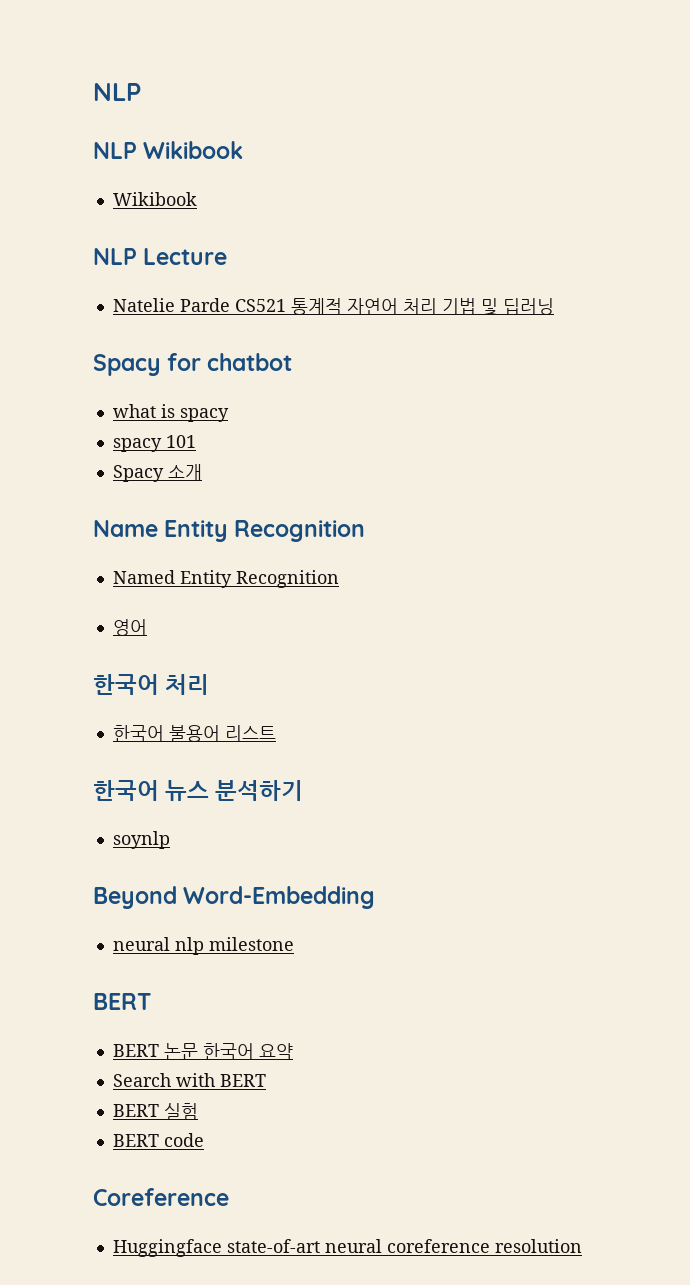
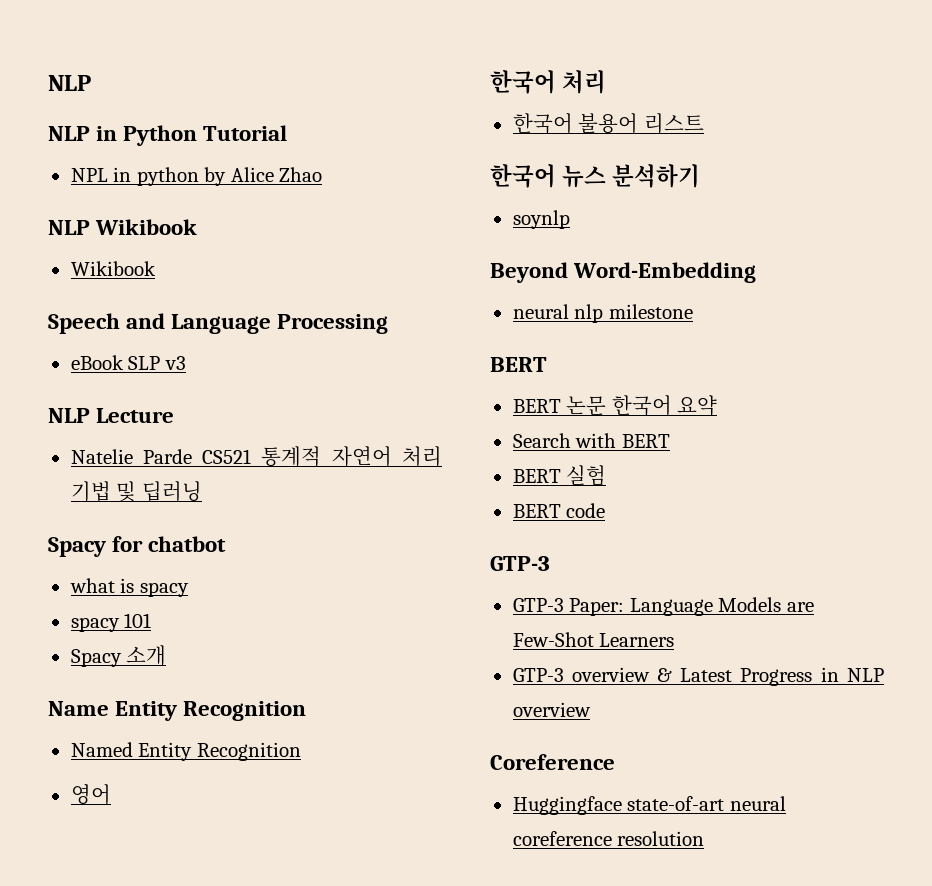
+ NLP in Python Tutorial
+ NPL in python by Alice Zhao
  NLP Wikibook
  Wikibook
+ Speech and Language Processing
+ eBook SLP v3
  BERT code
+ GTP-3
+ GTP-3 Paper: Language Models are Few-Shot Learners
+ GTP-3 overview & Latest Progress in NLP overview

